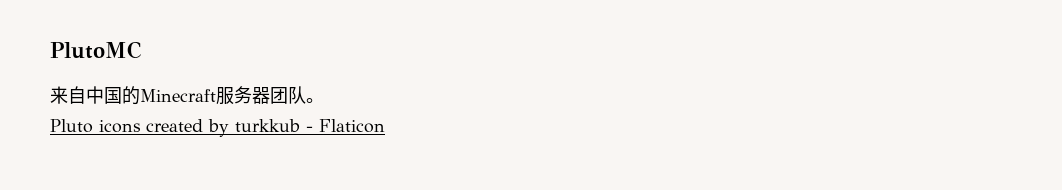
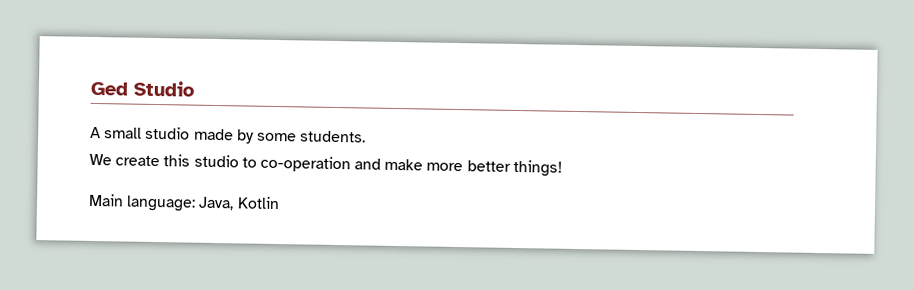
- PlutoMC
- 来自中国的Minecraft服务器团队。
- Pluto icons created by turkkub - Flaticon
+ Ged Studio
+ A small studio made by some students.
+ We create this studio to co-operation and make more better things!
+ Main language: Java, Kotlin

